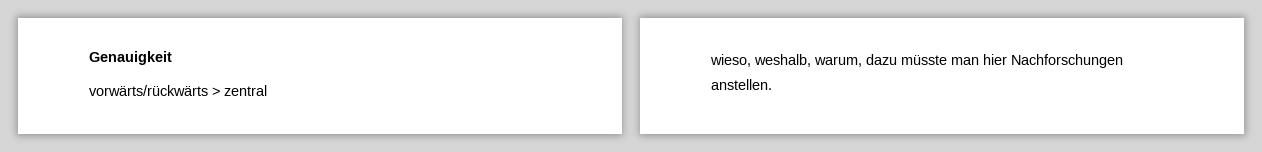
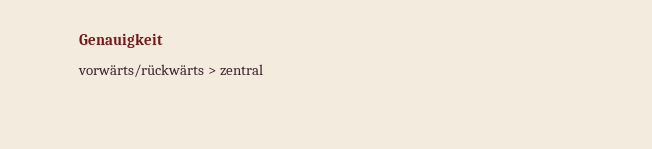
- wieso, weshalb, warum, dazu müsste man hier Nachforschungen anstellen.

